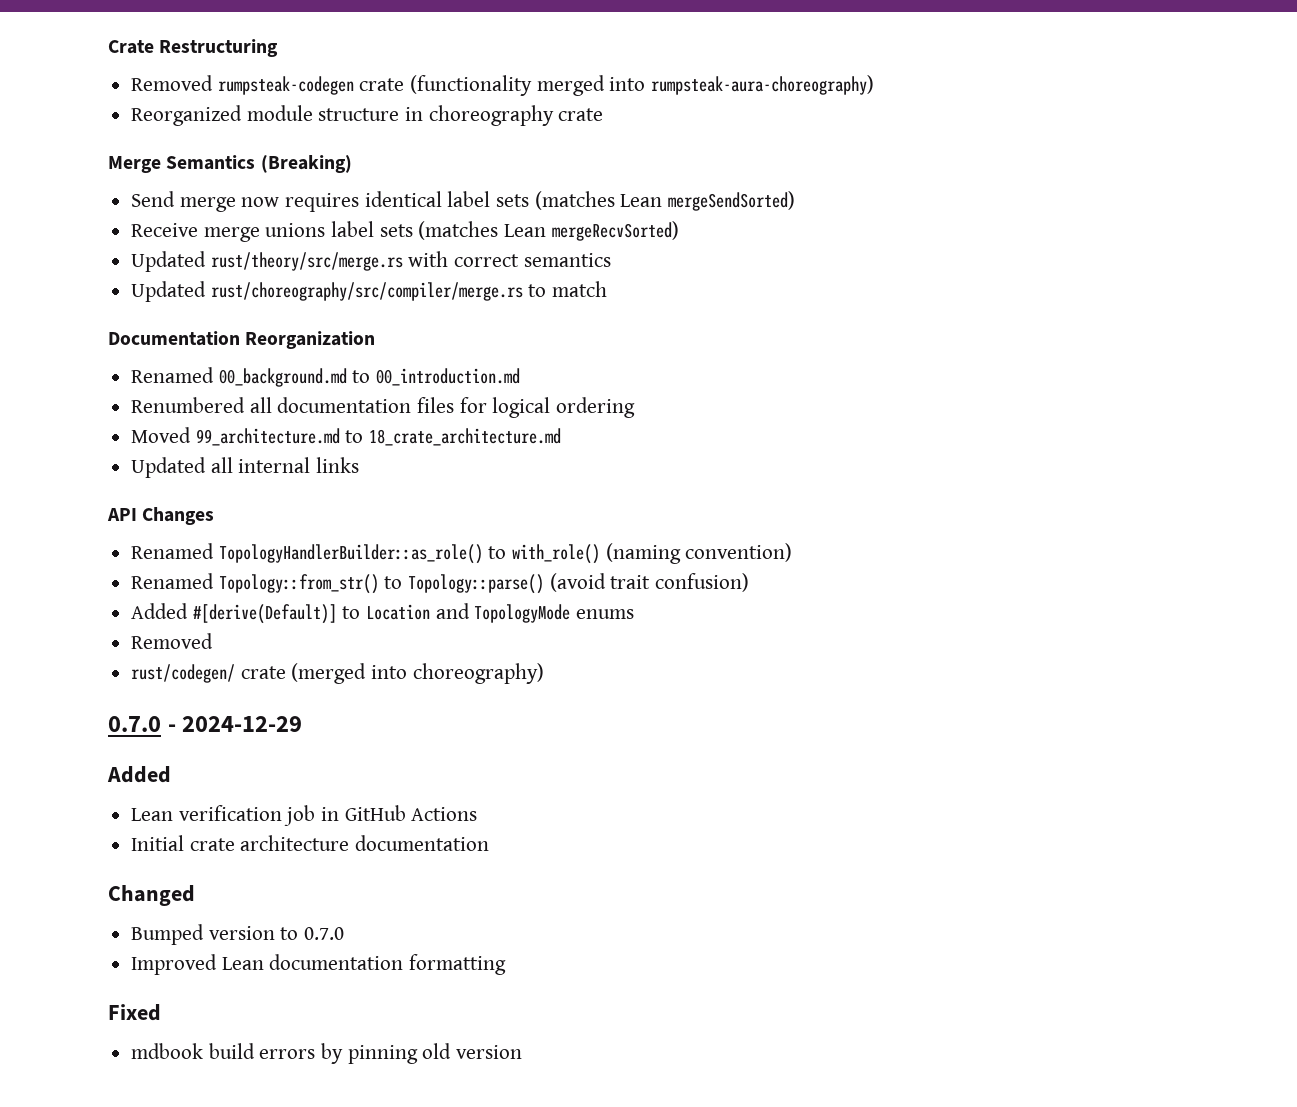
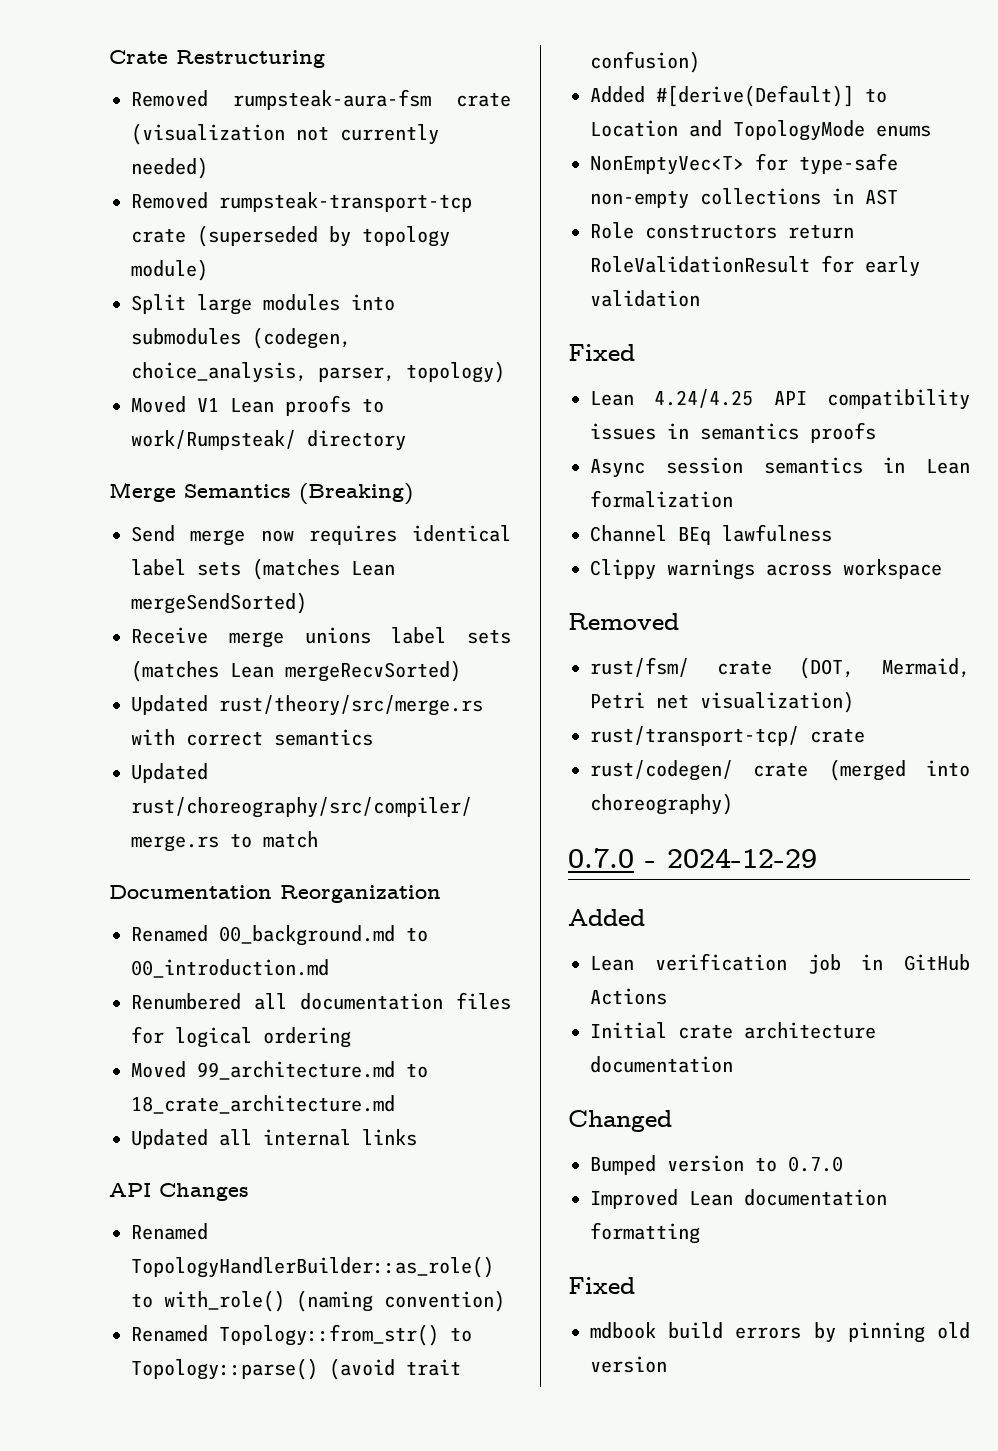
- Removed rumpsteak-codegen crate (functionality merged into rumpsteak-aura-choreography)
- Reorganized module structure in choreography crate
+ Removed rumpsteak-aura-fsm crate (visualization not currently needed)
+ Removed rumpsteak-transport-tcp crate (superseded by topology module)
+ Split large modules into submodules (codegen, choice_analysis, parser, topology)
+ Moved V1 Lean proofs to work/Rumpsteak/ directory
  Added #[derive(Default)] to Location and TopologyMode enums
+ NonEmptyVec<T> for type-safe non-empty collections in AST
+ Role constructors return RoleValidationResult for early validation
+ Fixed
+ Lean 4.24/4.25 API compatibility issues in semantics proofs
+ Async session semantics in Lean formalization
+ Channel BEq lawfulness
+ Clippy warnings across workspace
  Removed
+ rust/fsm/ crate (DOT, Mermaid, Petri net visualization)
+ rust/transport-tcp/ crate

